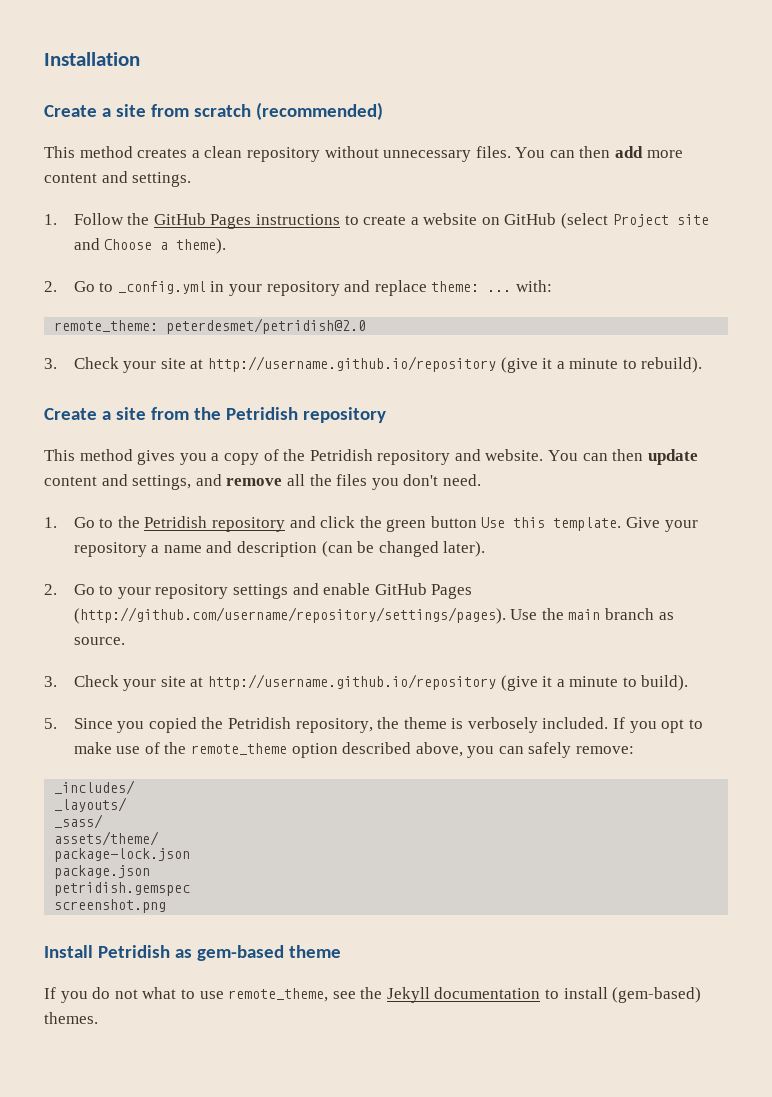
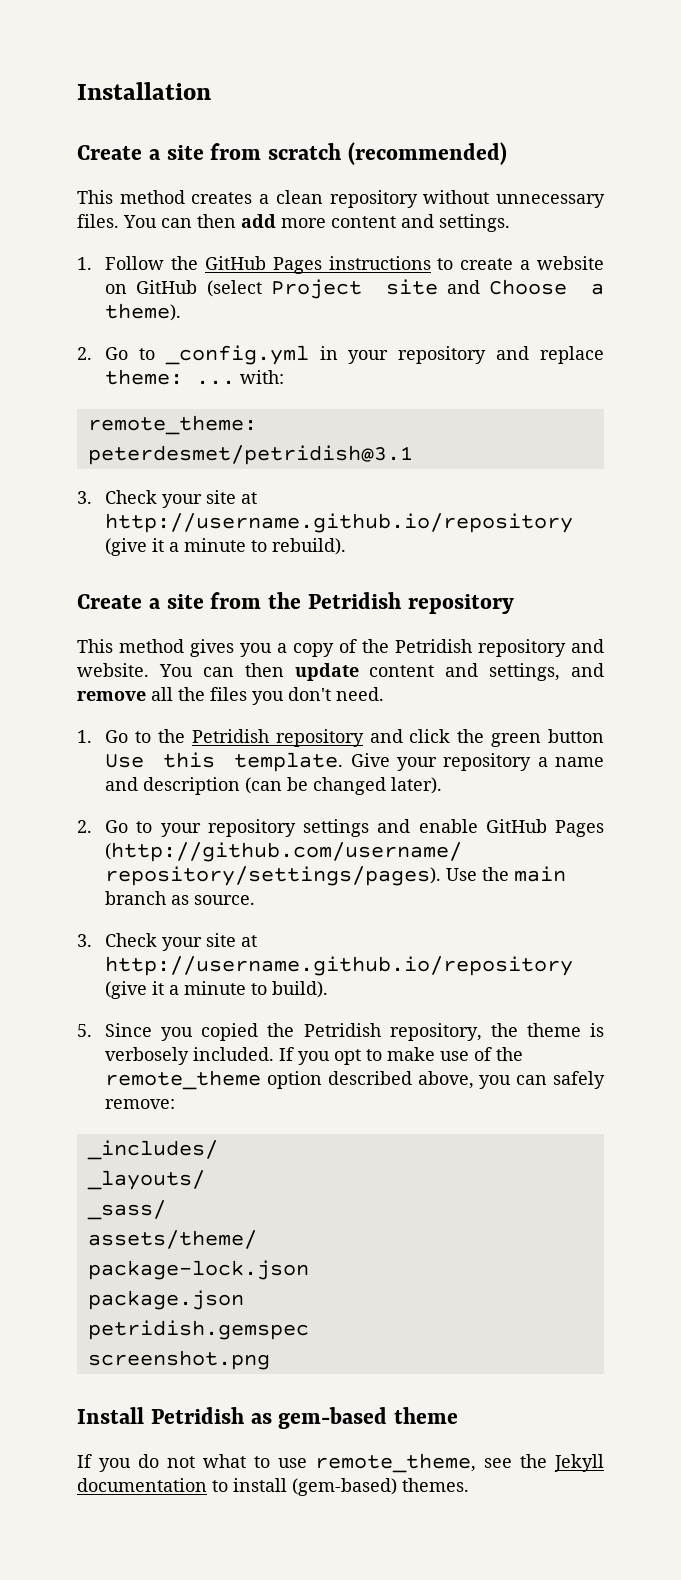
- remote_theme: peterdesmet/petridish@2.0
+ remote_theme: peterdesmet/petridish@3.1

